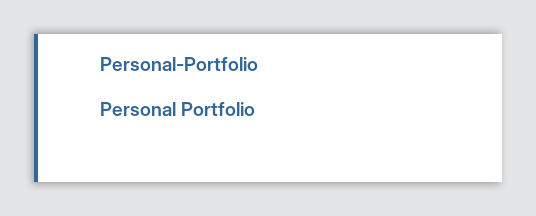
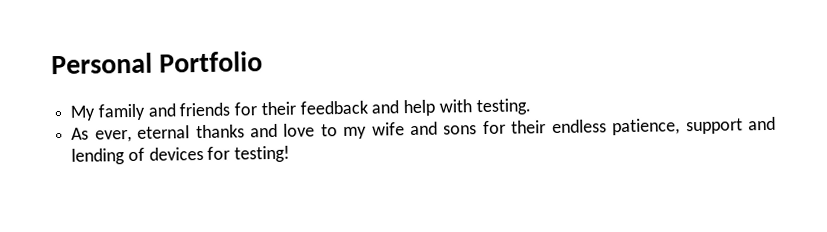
- Personal-Portfolio
+ My family and friends for their feedback and help with testing.
+ As ever, eternal thanks and love to my wife and sons for their endless patience, support and lending of devices for testing!

